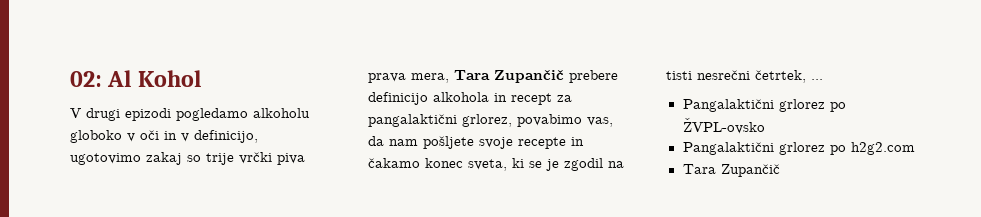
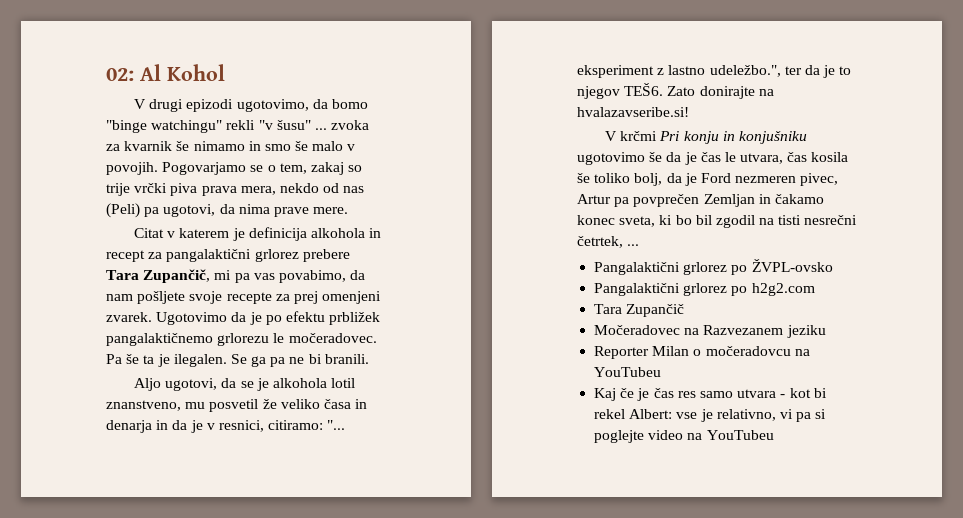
- V drugi epizodi pogledamo alkoholu globoko v oči in v definicijo, ugotovimo zakaj so trije vrčki piva prava mera, Tara Zupančič prebere definicijo alkohola in recept za pangalaktični grlorez, povabimo vas, da nam pošljete svoje recepte in čakamo konec sveta, ki se je zgodil na tisti nesrečni četrtek, ...
+ V drugi epizodi ugotovimo, da bomo "binge watchingu" rekli "v šusu" ... zvoka za kvarnik še nimamo in smo še malo v povojih. Pogovarjamo se o tem, zakaj so trije vrčki piva prava mera, nekdo od nas (Peli) pa ugotovi, da nima prave mere.
+ Citat v katerem je definicija alkohola in recept za pangalaktični grlorez prebere Tara Zupančič, mi pa vas povabimo, da nam pošljete svoje recepte za prej omenjeni zvarek. Ugotovimo da je po efektu prbližek pangalaktičnemo grlorezu le močeradovec. Pa še ta je ilegalen. Se ga pa ne bi branili.
+ Aljo ugotovi, da se je alkohola lotil znanstveno, mu posvetil že veliko časa in denarja in da je v resnici, citiramo: "... eksperiment z lastno udeležbo.", ter da je to njegov TEŠ6. Zato donirajte na hvalazavseribe.si!
+ V krčmi Pri konju in konjušniku ugotovimo še da je čas le utvara, čas kosila še toliko bolj, da je Ford nezmeren pivec, Artur pa povprečen Zemljan in čakamo konec sveta, ki bo bil zgodil na tisti nesrečni četrtek, ...
+ Močeradovec na Razvezanem jeziku
+ Reporter Milan o močeradovcu na YouTubeu
+ Kaj če je čas res samo utvara - kot bi rekel Albert: vse je relativno, vi pa si poglejte video na YouTubeu

